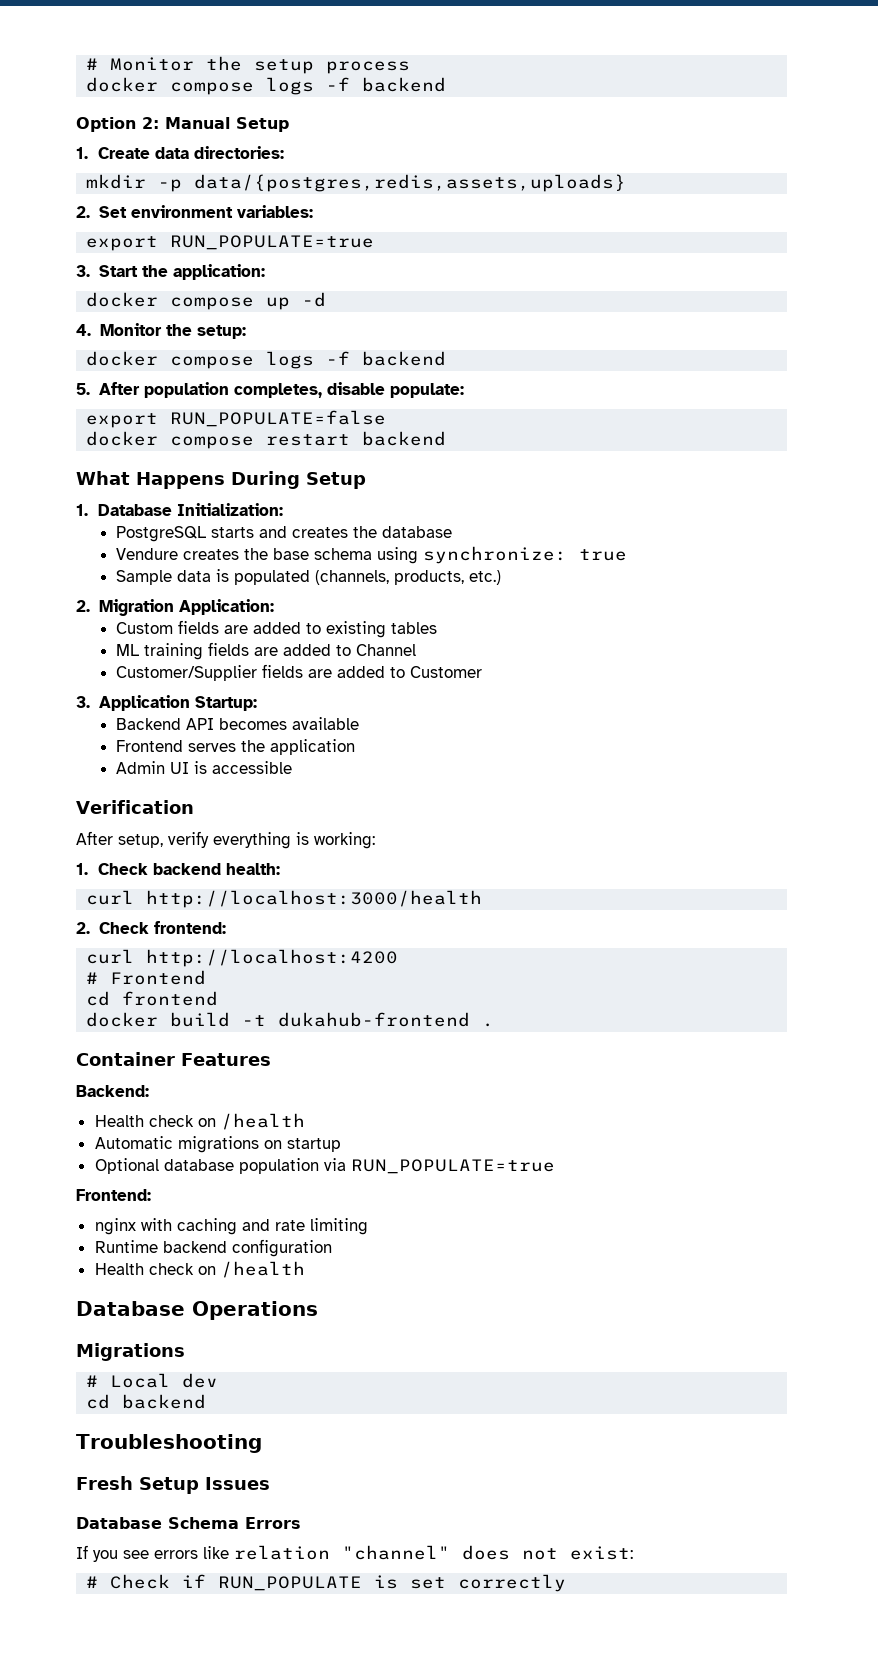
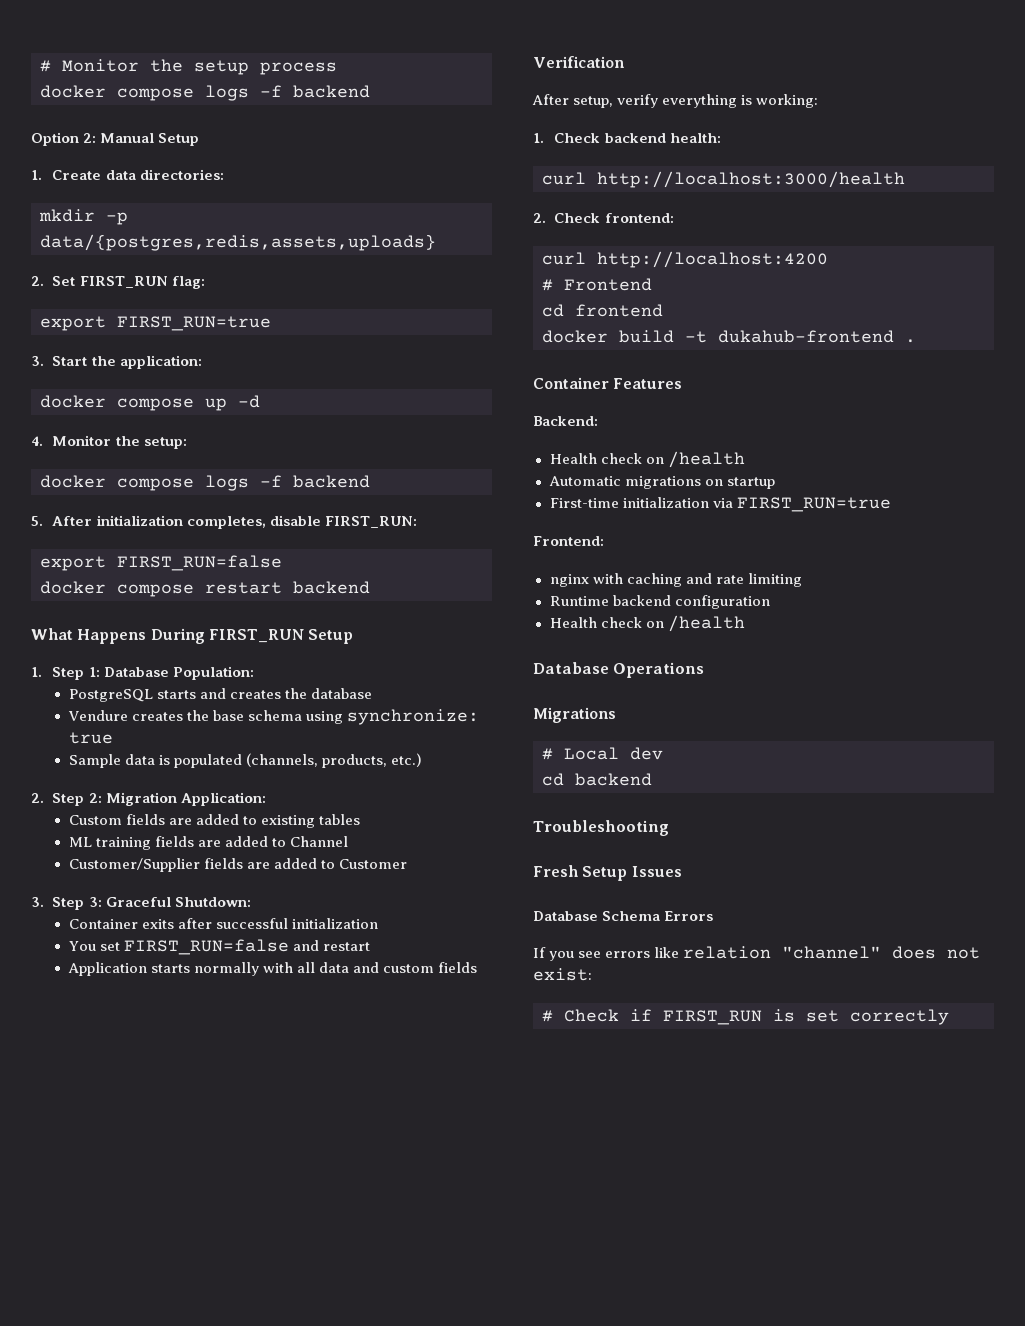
- 2. Set environment variables:
- export RUN_POPULATE=true
+ 2. Set FIRST_RUN flag:
+ export FIRST_RUN=true
- 5. After population completes, disable populate:
- export RUN_POPULATE=false
+ 5. After initialization completes, disable FIRST_RUN:
+ export FIRST_RUN=false
- What Happens During Setup
- 1. Database Initialization:
+ What Happens During FIRST_RUN Setup
+ 1. Step 1: Database Population:
- 2. Migration Application:
+ 2. Step 2: Migration Application:
- 3. Application Startup:
- Backend API becomes available
- Frontend serves the application
- Admin UI is accessible
+ 3. Step 3: Graceful Shutdown:
+ Container exits after successful initialization
+ You set FIRST_RUN=false and restart
+ Application starts normally with all data and custom fields
- Optional database population via RUN_POPULATE=true
+ First-time initialization via FIRST_RUN=true
- # Check if RUN_POPULATE is set correctly
+ # Check if FIRST_RUN is set correctly

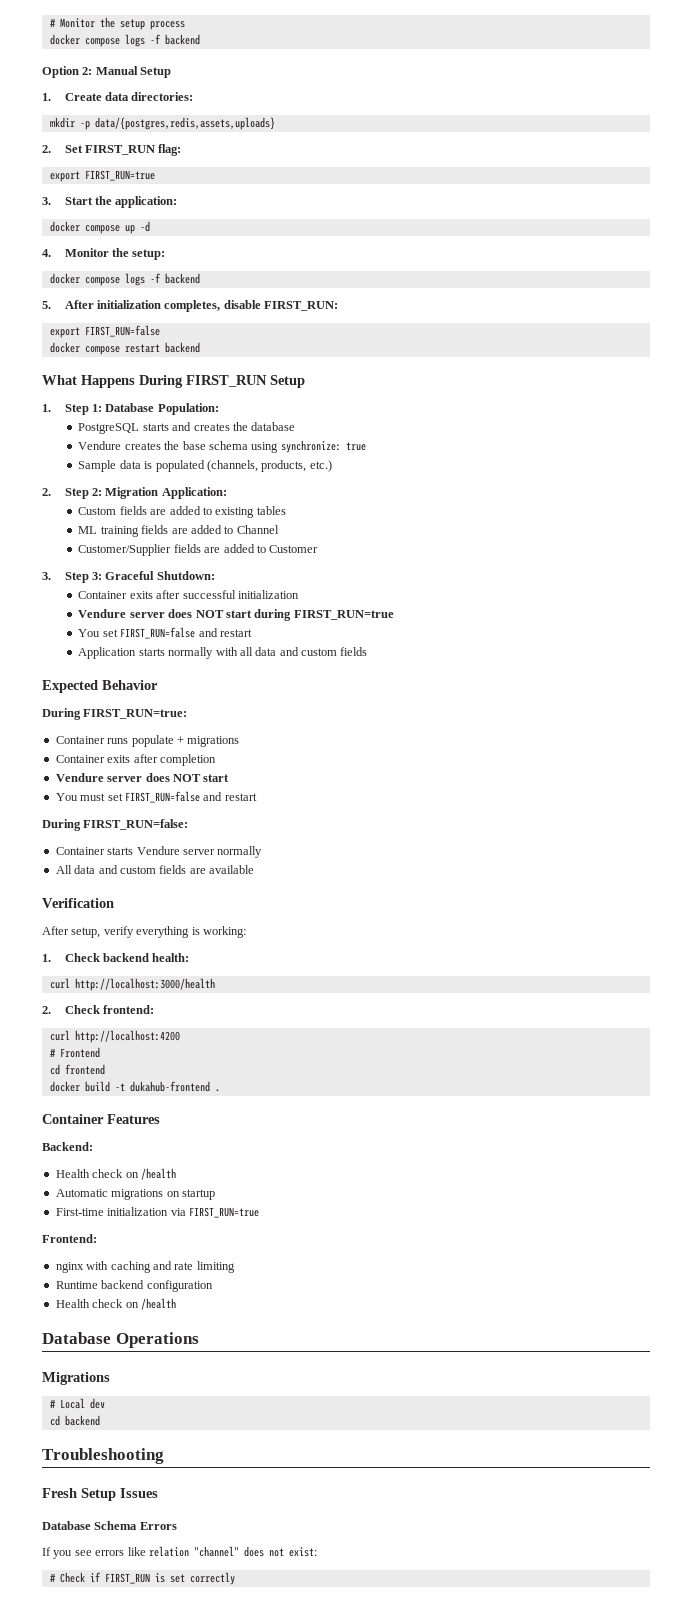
+ Vendure server does NOT start during FIRST_RUN=true
+ Expected Behavior
+ During FIRST_RUN=true:
+ Container runs populate + migrations
+ Container exits after completion
+ Vendure server does NOT start
+ You must set FIRST_RUN=false and restart
+ During FIRST_RUN=false:
+ Container starts Vendure server normally
+ All data and custom fields are available

